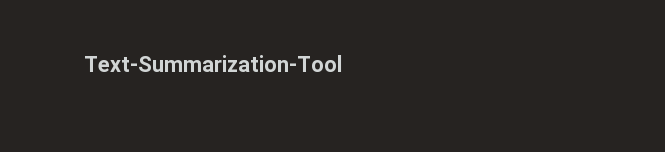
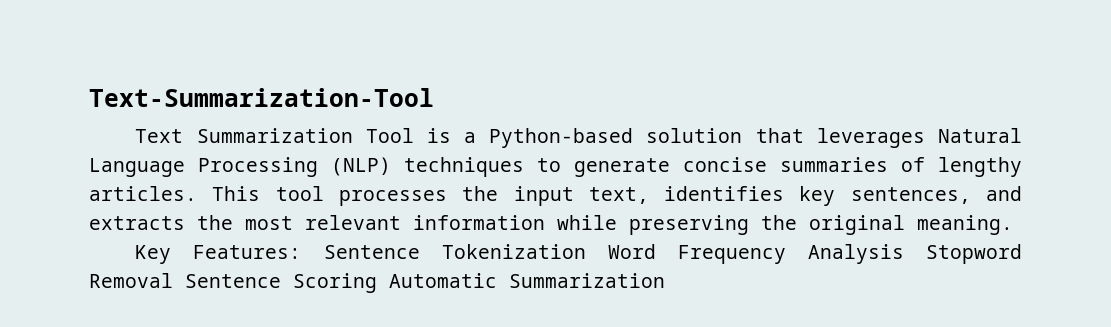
+ Text Summarization Tool is a Python-based solution that leverages Natural Language Processing (NLP) techniques to generate concise summaries of lengthy articles. This tool processes the input text, identifies key sentences, and extracts the most relevant information while preserving the original meaning.
+ Key Features: Sentence Tokenization Word Frequency Analysis Stopword Removal Sentence Scoring Automatic Summarization

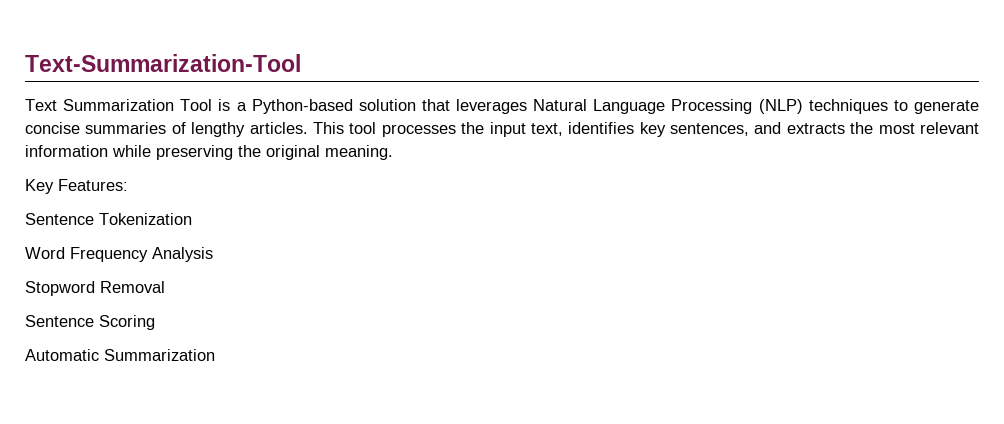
- Key Features: Sentence Tokenization Word Frequency Analysis Stopword Removal Sentence Scoring Automatic Summarization
+ Key Features:
+ Sentence Tokenization
+ Word Frequency Analysis
+ Stopword Removal
+ Sentence Scoring
+ Automatic Summarization

